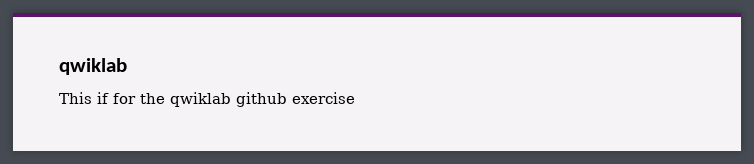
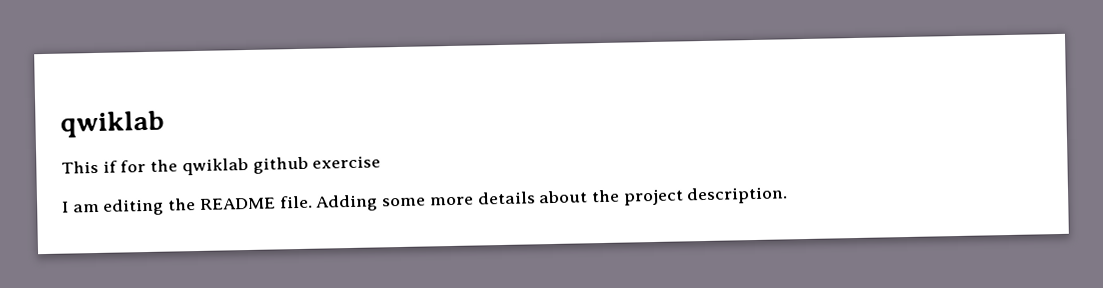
+ I am editing the README file. Adding some more details about the project description.

